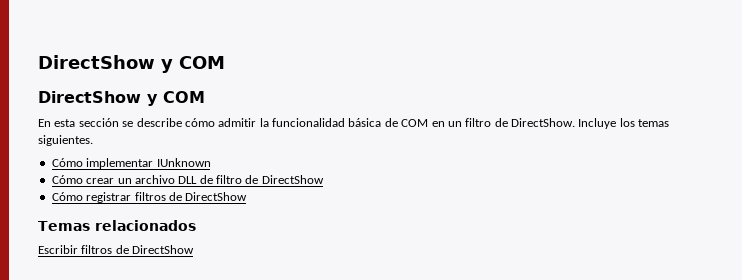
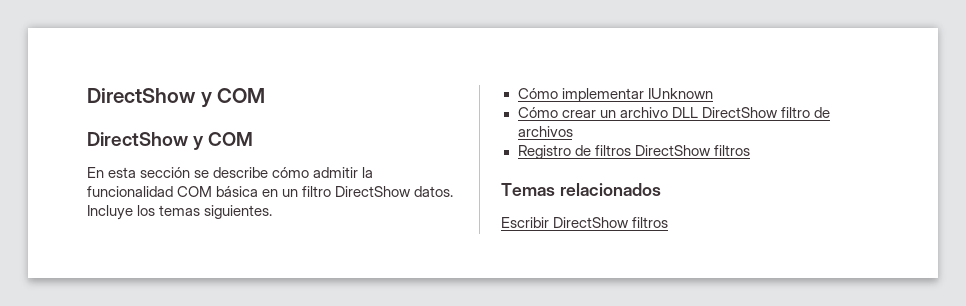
- En esta sección se describe cómo admitir la funcionalidad básica de COM en un filtro de DirectShow.
+ En esta sección se describe cómo admitir la funcionalidad COM básica en un filtro DirectShow datos.
- Cómo crear un archivo DLL de filtro de DirectShow
- Cómo registrar filtros de DirectShow
+ Cómo crear un archivo DLL DirectShow filtro de archivos
+ Registro de filtros DirectShow filtros
- Escribir filtros de DirectShow
+ Escribir DirectShow filtros

